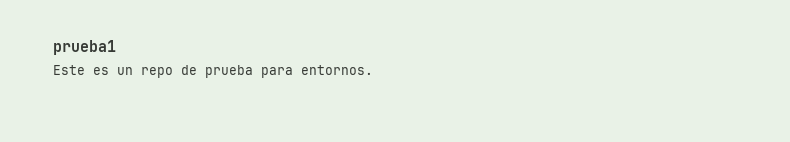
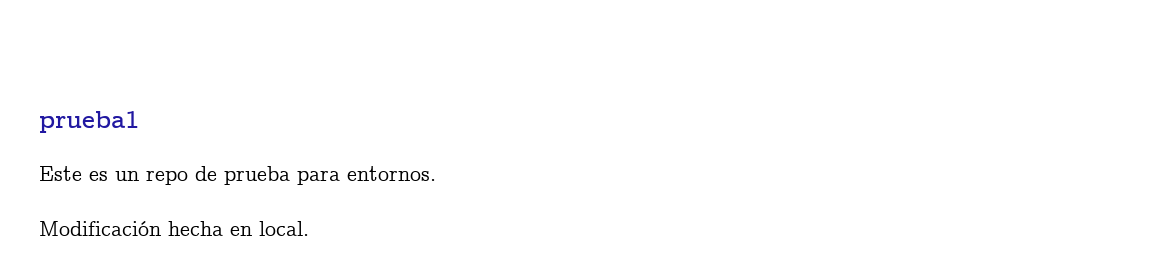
+ Modificación hecha en local.

